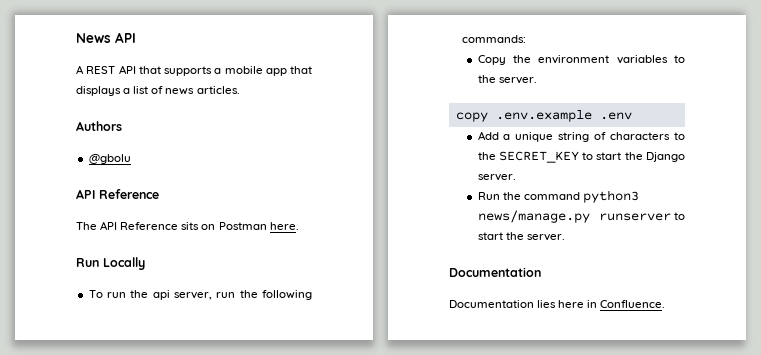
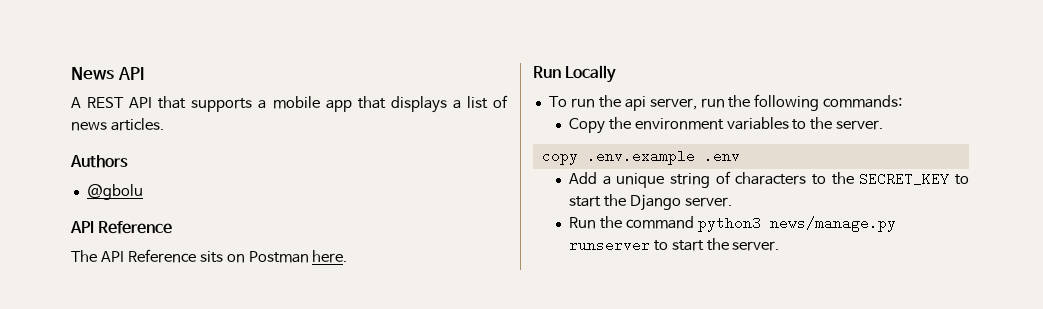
  Run the command python3 news/manage.py runserver to start the server.
- Documentation
- Documentation lies here in Confluence.

